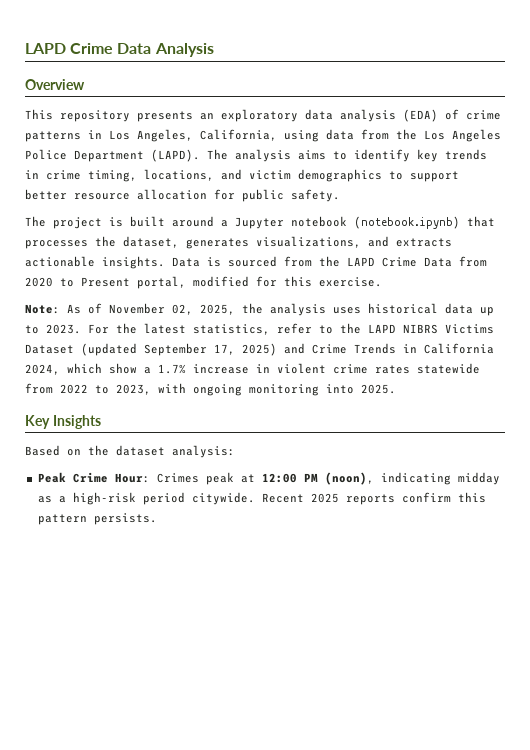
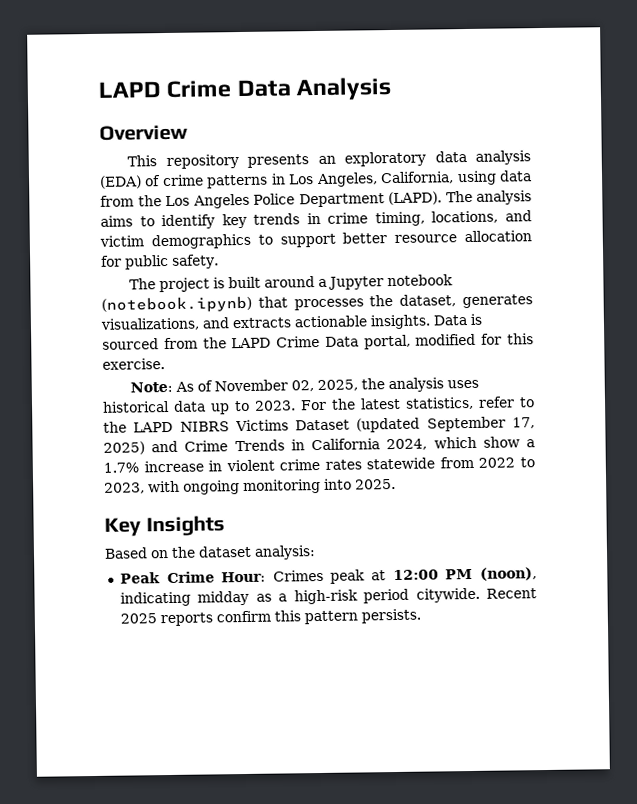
- Data is sourced from the LAPD Crime Data from 2020 to Present portal, modified for this exercise.
+ Data is sourced from the LAPD Crime Data portal, modified for this exercise.

